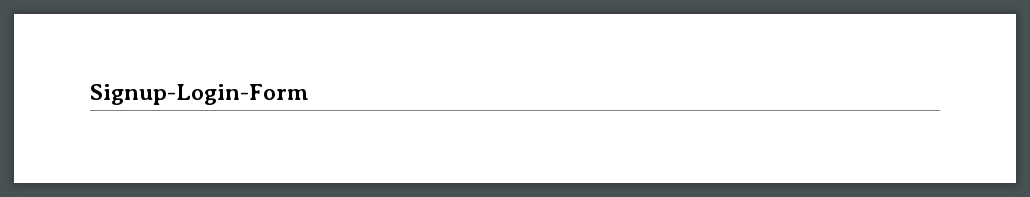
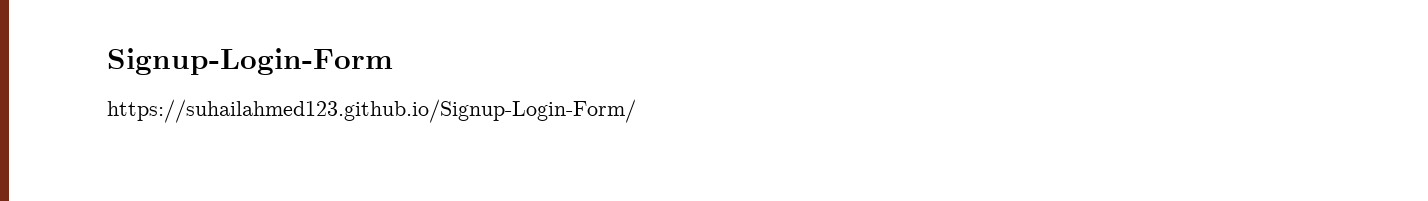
+ https://suhailahmed123.github.io/Signup-Login-Form/

